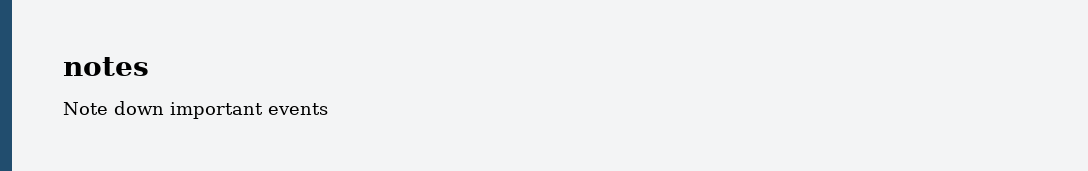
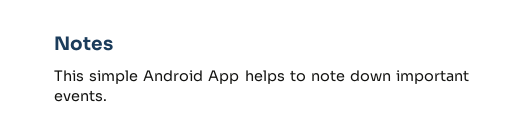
- notes
- Note down important events
+ Notes
+ This simple Android App helps to note down important events.

